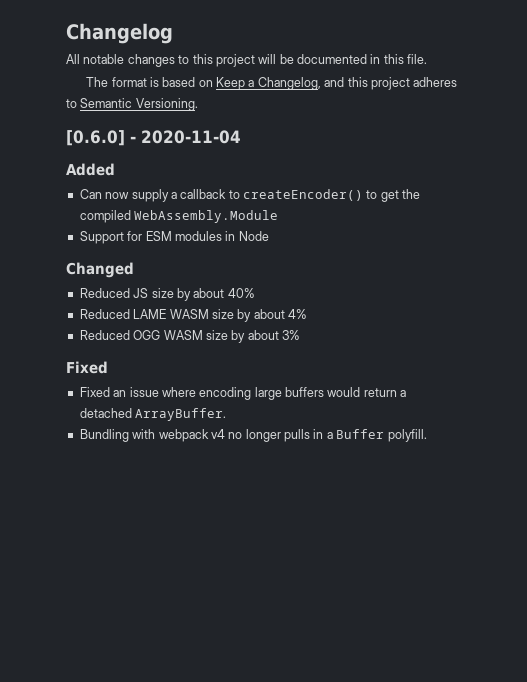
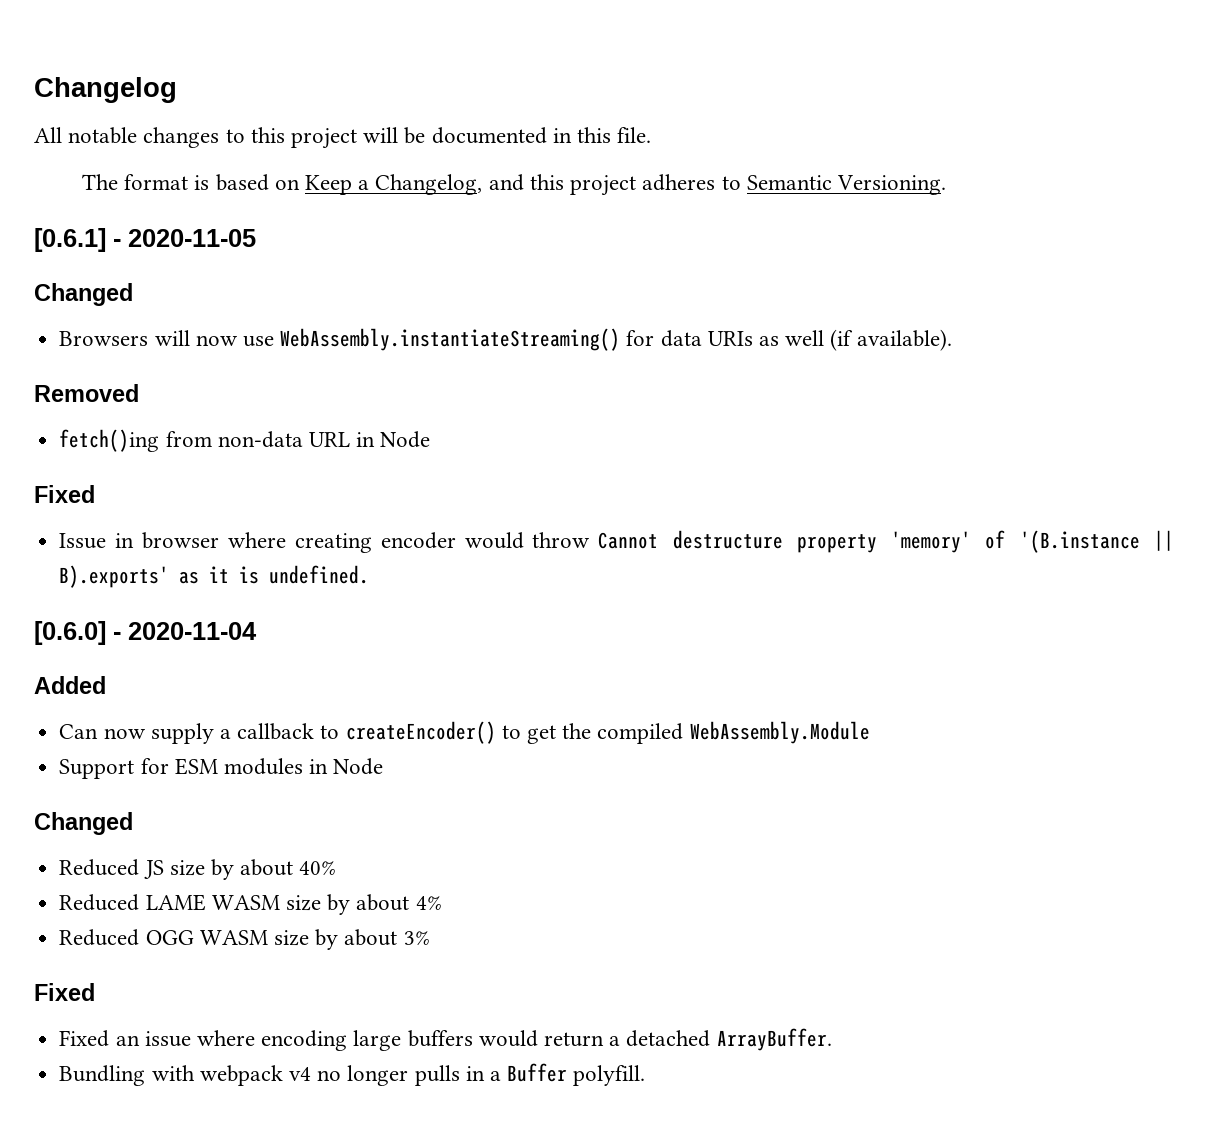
+ [0.6.1] - 2020-11-05
+ Changed
+ Browsers will now use WebAssembly.instantiateStreaming() for data URIs as well (if available).
+ Removed
+ fetch()ing from non-data URL in Node
+ Fixed
+ Issue in browser where creating encoder would throw Cannot destructure property 'memory' of '(B.instance || B).exports' as it is undefined.

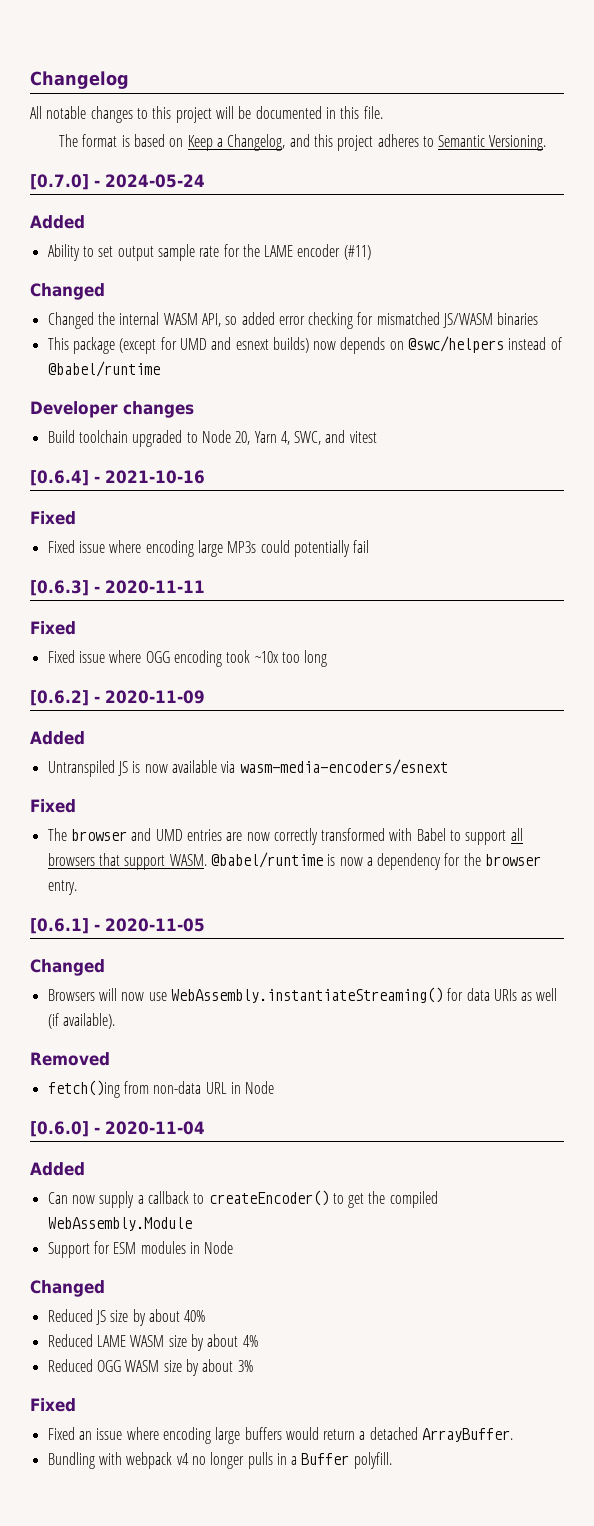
+ [0.7.0] - 2024-05-24
+ Added
+ Ability to set output sample rate for the LAME encoder (#11)
+ Changed
+ Changed the internal WASM API, so added error checking for mismatched JS/WASM binaries
+ This package (except for UMD and esnext builds) now depends on @swc/helpers instead of @babel/runtime
+ Developer changes
+ Build toolchain upgraded to Node 20, Yarn 4, SWC, and vitest
+ [0.6.4] - 2021-10-16
+ Fixed
+ Fixed issue where encoding large MP3s could potentially fail
+ [0.6.3] - 2020-11-11
+ Fixed
+ Fixed issue where OGG encoding took ~10x too long
+ [0.6.2] - 2020-11-09
+ Added
+ Untranspiled JS is now available via wasm-media-encoders/esnext
+ Fixed
+ The browser and UMD entries are now correctly transformed with Babel to support all browsers that support WASM. @babel/runtime is now a dependency for the browser entry.
  fetch()ing from non-data URL in Node
- Fixed
- Issue in browser where creating encoder would throw Cannot destructure property 'memory' of '(B.instance || B).exports' as it is undefined.

